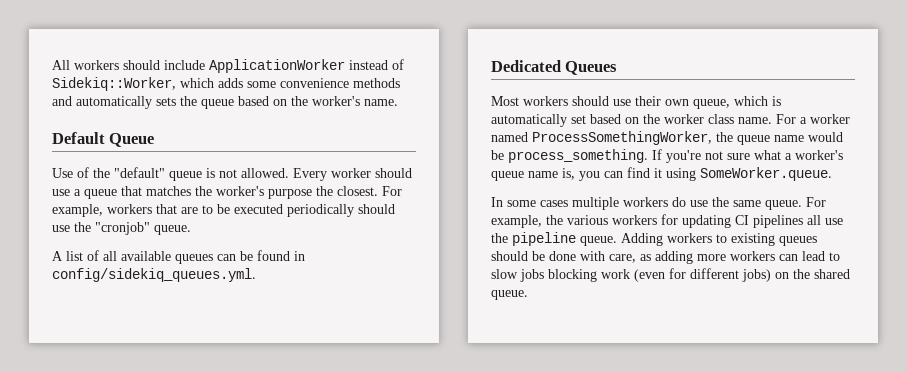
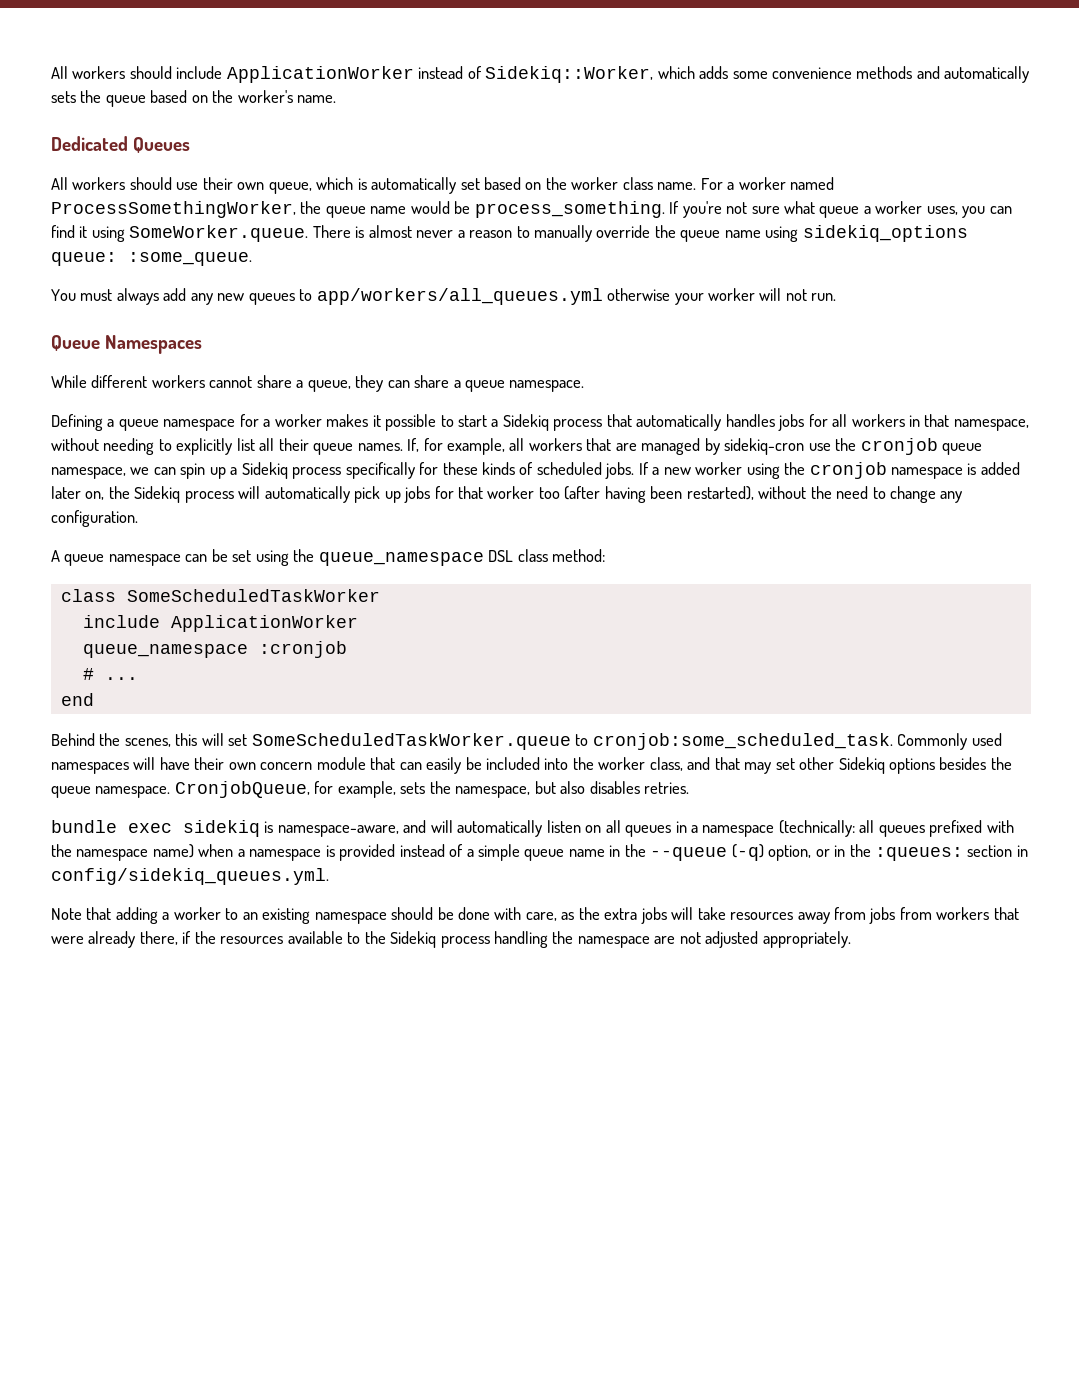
- Default Queue
- Use of the "default" queue is not allowed. Every worker should use a queue that matches the worker's purpose the closest. For example, workers that are to be executed periodically should use the "cronjob" queue.
- A list of all available queues can be found in config/sidekiq_queues.yml.
- Most workers should use their own queue, which is automatically set based on the worker class name.
+ All workers should use their own queue, which is automatically set based on the worker class name.
- If you're not sure what a worker's queue name is, you can find it using SomeWorker.queue.
- In some cases multiple workers do use the same queue. For example, the various workers for updating CI pipelines all use the pipeline queue. Adding workers to existing queues should be done with care, as adding more workers can lead to slow jobs blocking work (even for different jobs) on the shared queue.
+ If you're not sure what queue a worker uses, you can find it using SomeWorker.queue. There is almost never a reason to manually override the queue name using sidekiq_options queue: :some_queue.
+ You must always add any new queues to app/workers/all_queues.yml otherwise your worker will not run.
+ Queue Namespaces
+ While different workers cannot share a queue, they can share a queue namespace.
+ Defining a queue namespace for a worker makes it possible to start a Sidekiq process that automatically handles jobs for all workers in that namespace, without needing to explicitly list all their queue names. If, for example, all workers that are managed by sidekiq-cron use the cronjob queue namespace, we can spin up a Sidekiq process specifically for these kinds of scheduled jobs. If a new worker using the cronjob namespace is added later on, the Sidekiq process will automatically pick up jobs for that worker too (after having been restarted), without the need to change any configuration.
+ A queue namespace can be set using the queue_namespace DSL class method:
+ class SomeScheduledTaskWorker
+ include ApplicationWorker
+ queue_namespace :cronjob
+ # ...
+ end
+ Behind the scenes, this will set SomeScheduledTaskWorker.queue to cronjob:some_scheduled_task. Commonly used namespaces will have their own concern module that can easily be included into the worker class, and that may set other Sidekiq options besides the queue namespace. CronjobQueue, for example, sets the namespace, but also disables retries.
+ bundle exec sidekiq is namespace-aware, and will automatically listen on all queues in a namespace (technically: all queues prefixed with the namespace name) when a namespace is provided instead of a simple queue name in the --queue (-q) option, or in the :queues: section in config/sidekiq_queues.yml.
+ Note that adding a worker to an existing namespace should be done with care, as the extra jobs will take resources away from jobs from workers that were already there, if the resources available to the Sidekiq process handling the namespace are not adjusted appropriately.

